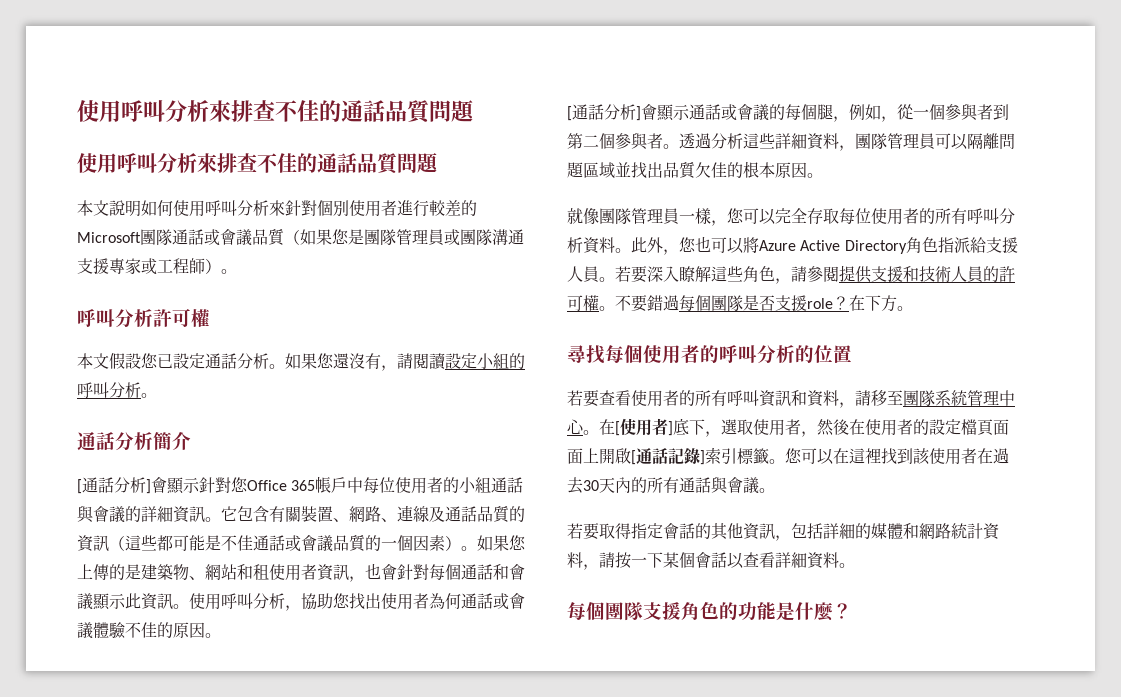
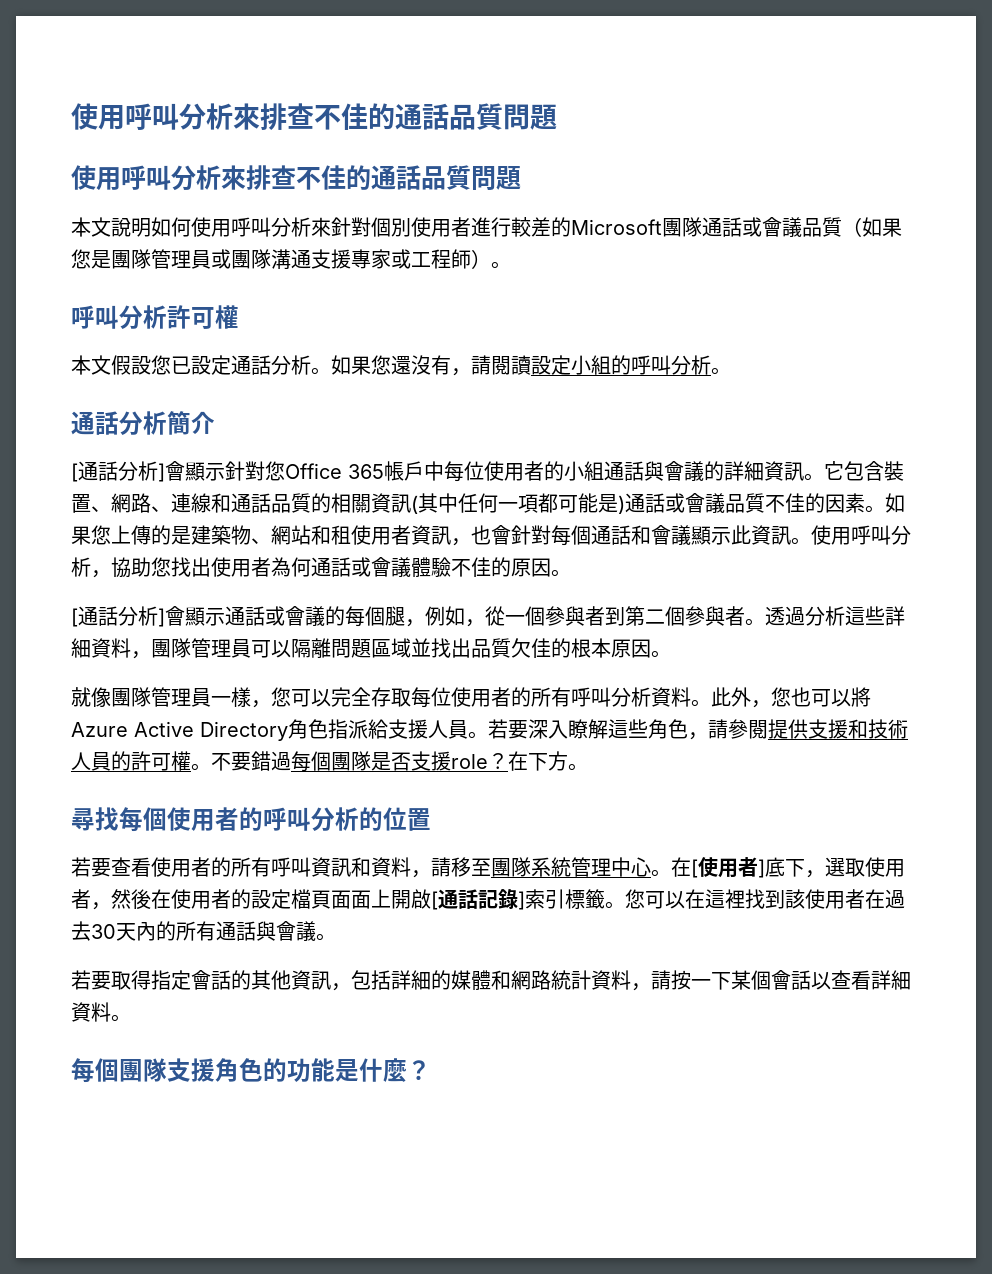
- 它包含有關裝置、網路、連線及通話品質的資訊（這些都可能是不佳通話或會議品質的一個因素）。
+ 它包含裝置、網路、連線和通話品質的相關資訊(其中任何一項都可能是)通話或會議品質不佳的因素。

